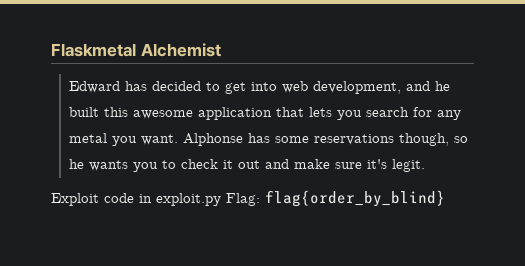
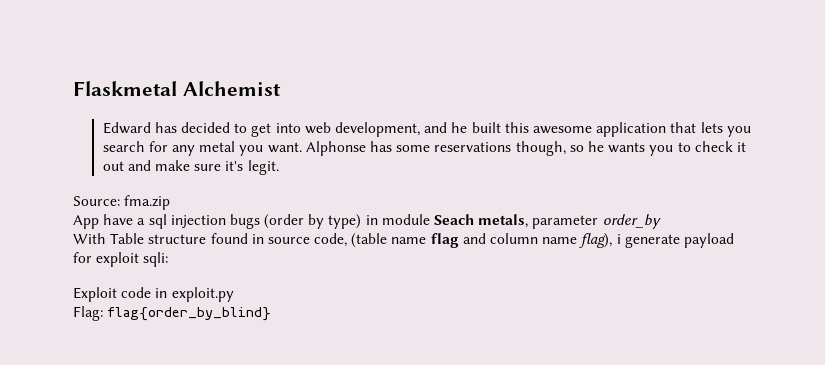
+ Source: fma.zip
+ App have a sql injection bugs (order by type) in module Seach metals, parameter order_by
+ With Table structure found in source code, (table name flag and column name flag), i generate payload for exploit sqli:
- Exploit code in exploit.py Flag: flag{order_by_blind}
+ Exploit code in exploit.py
+ Flag: flag{order_by_blind}

